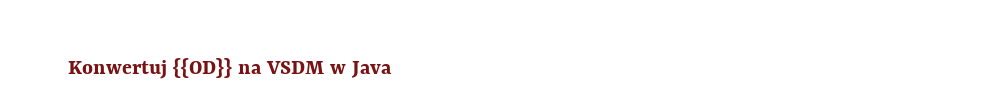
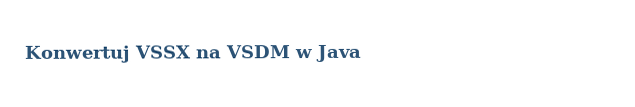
- Konwertuj {{OD}} na VSDM w Java
+ Konwertuj VSSX na VSDM w Java

